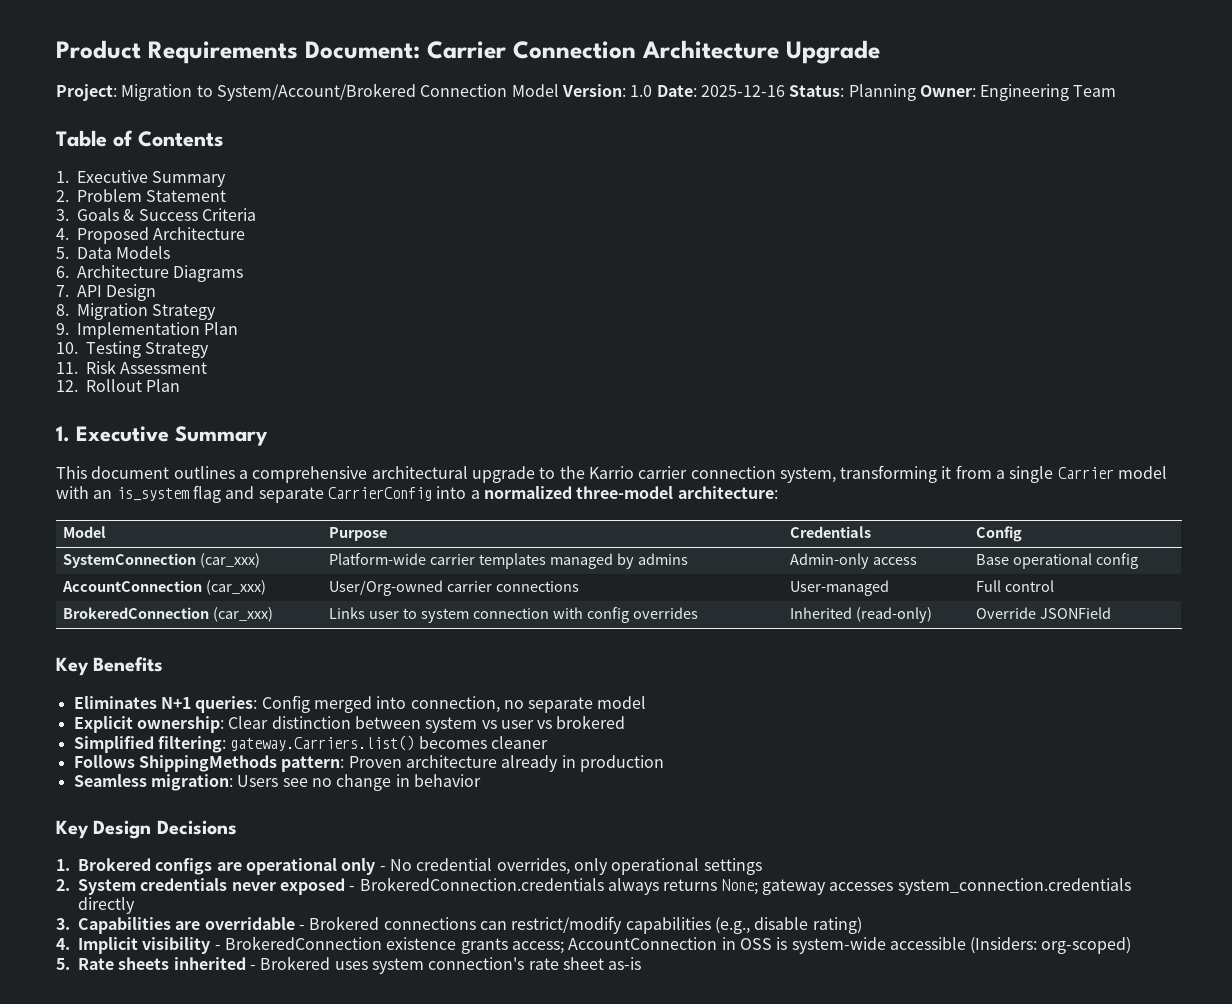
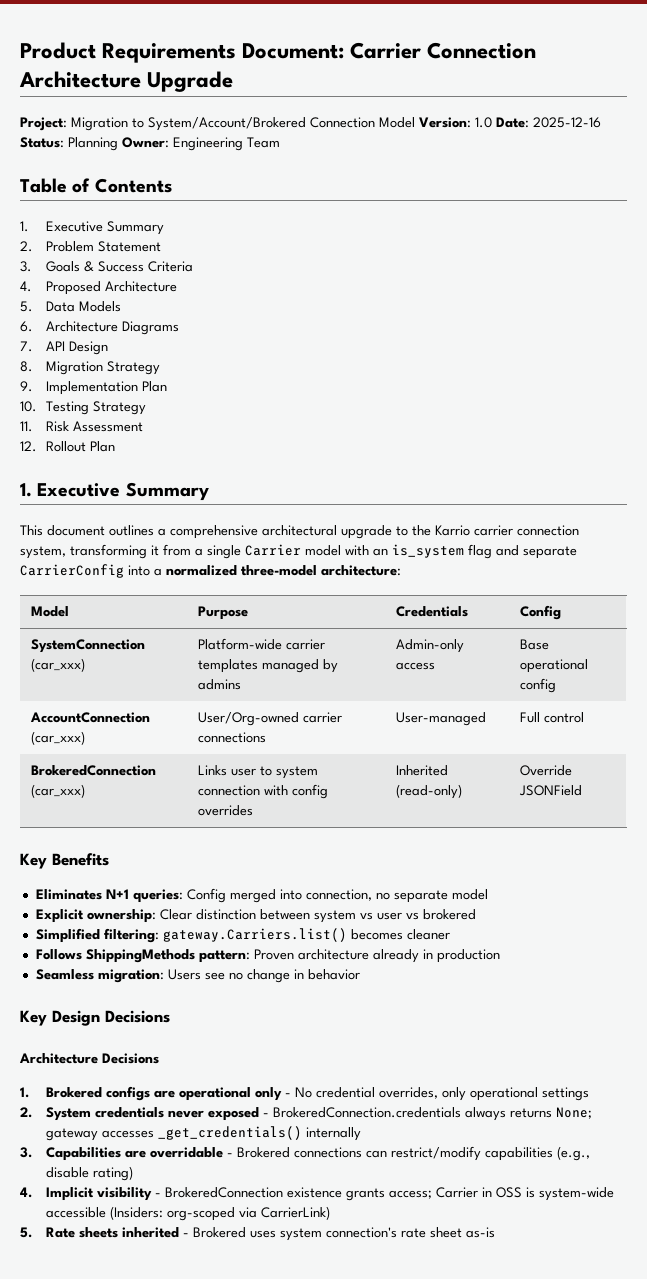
+ Architecture Decisions
- 2. System credentials never exposed - BrokeredConnection.credentials always returns None; gateway accesses system_connection.credentials directly
+ 2. System credentials never exposed - BrokeredConnection.credentials always returns None; gateway accesses _get_credentials() internally
- 4. Implicit visibility - BrokeredConnection existence grants access; AccountConnection in OSS is system-wide accessible (Insiders: org-scoped)
+ 4. Implicit visibility - BrokeredConnection existence grants access; Carrier in OSS is system-wide accessible (Insiders: org-scoped via CarrierLink)

